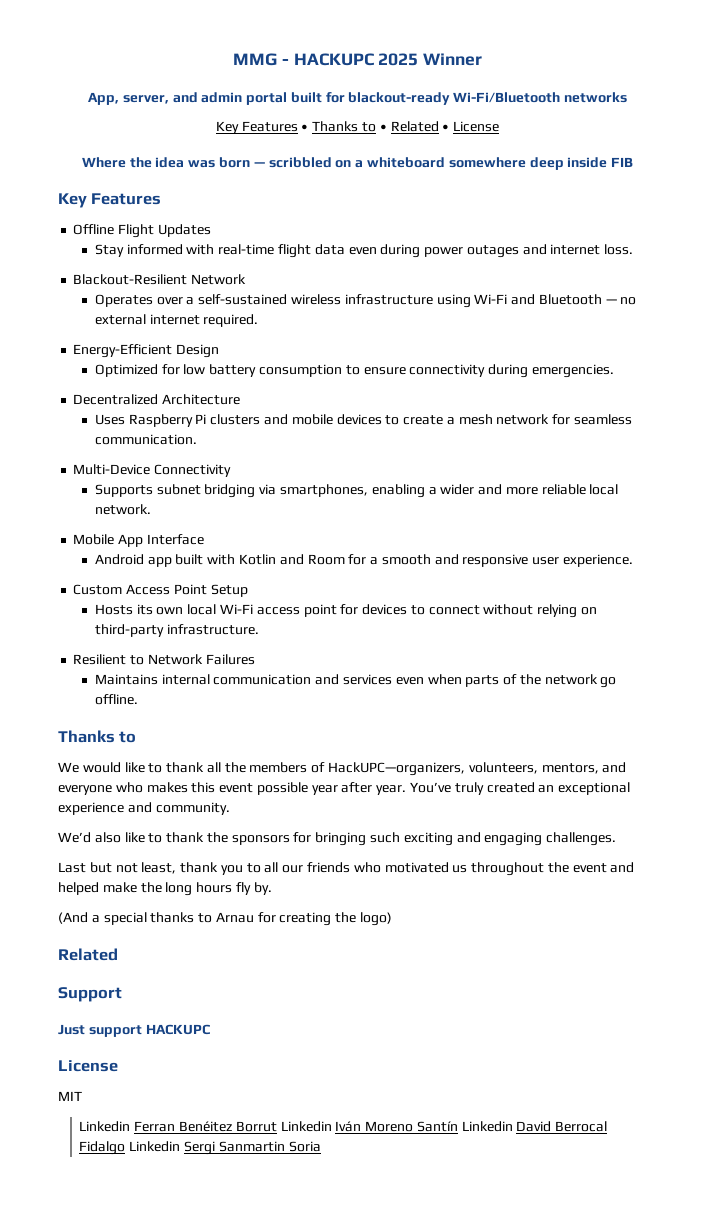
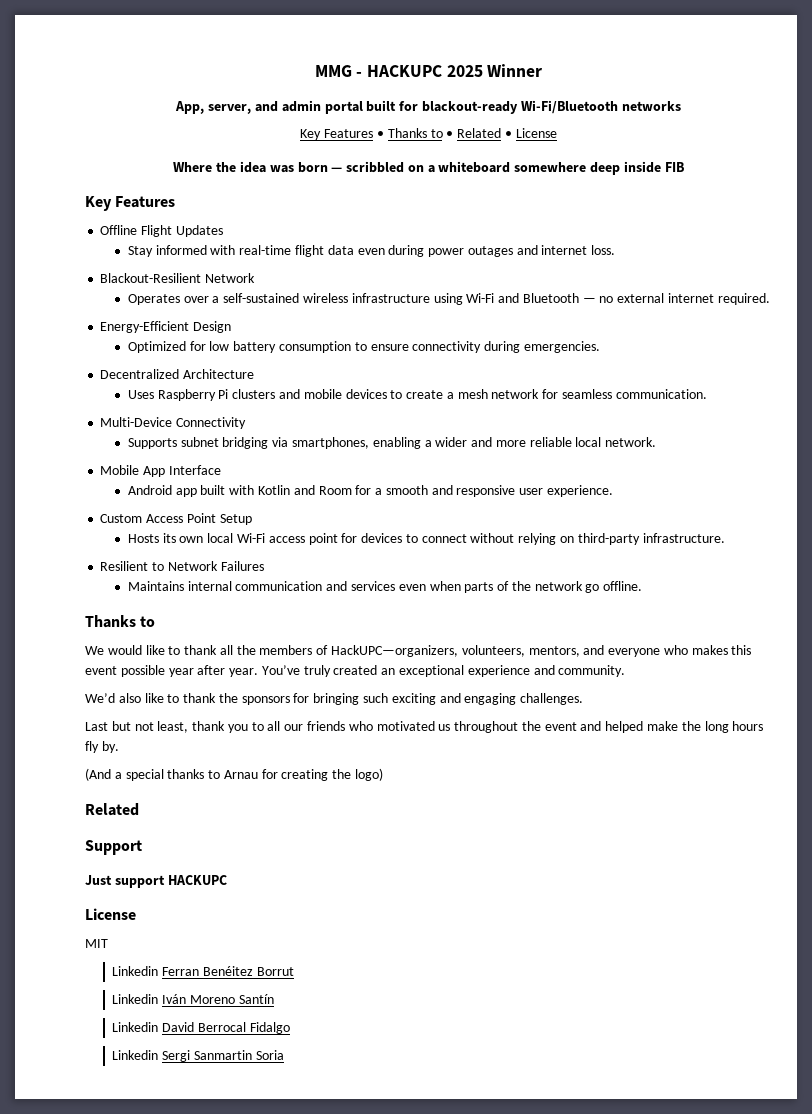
- Linkedin Ferran Benéitez Borrut Linkedin Iván Moreno Santín Linkedin David Berrocal Fidalgo Linkedin Sergi Sanmartin Soria
+ Linkedin Ferran Benéitez Borrut
+ Linkedin Iván Moreno Santín
+ Linkedin David Berrocal Fidalgo
+ Linkedin Sergi Sanmartin Soria

